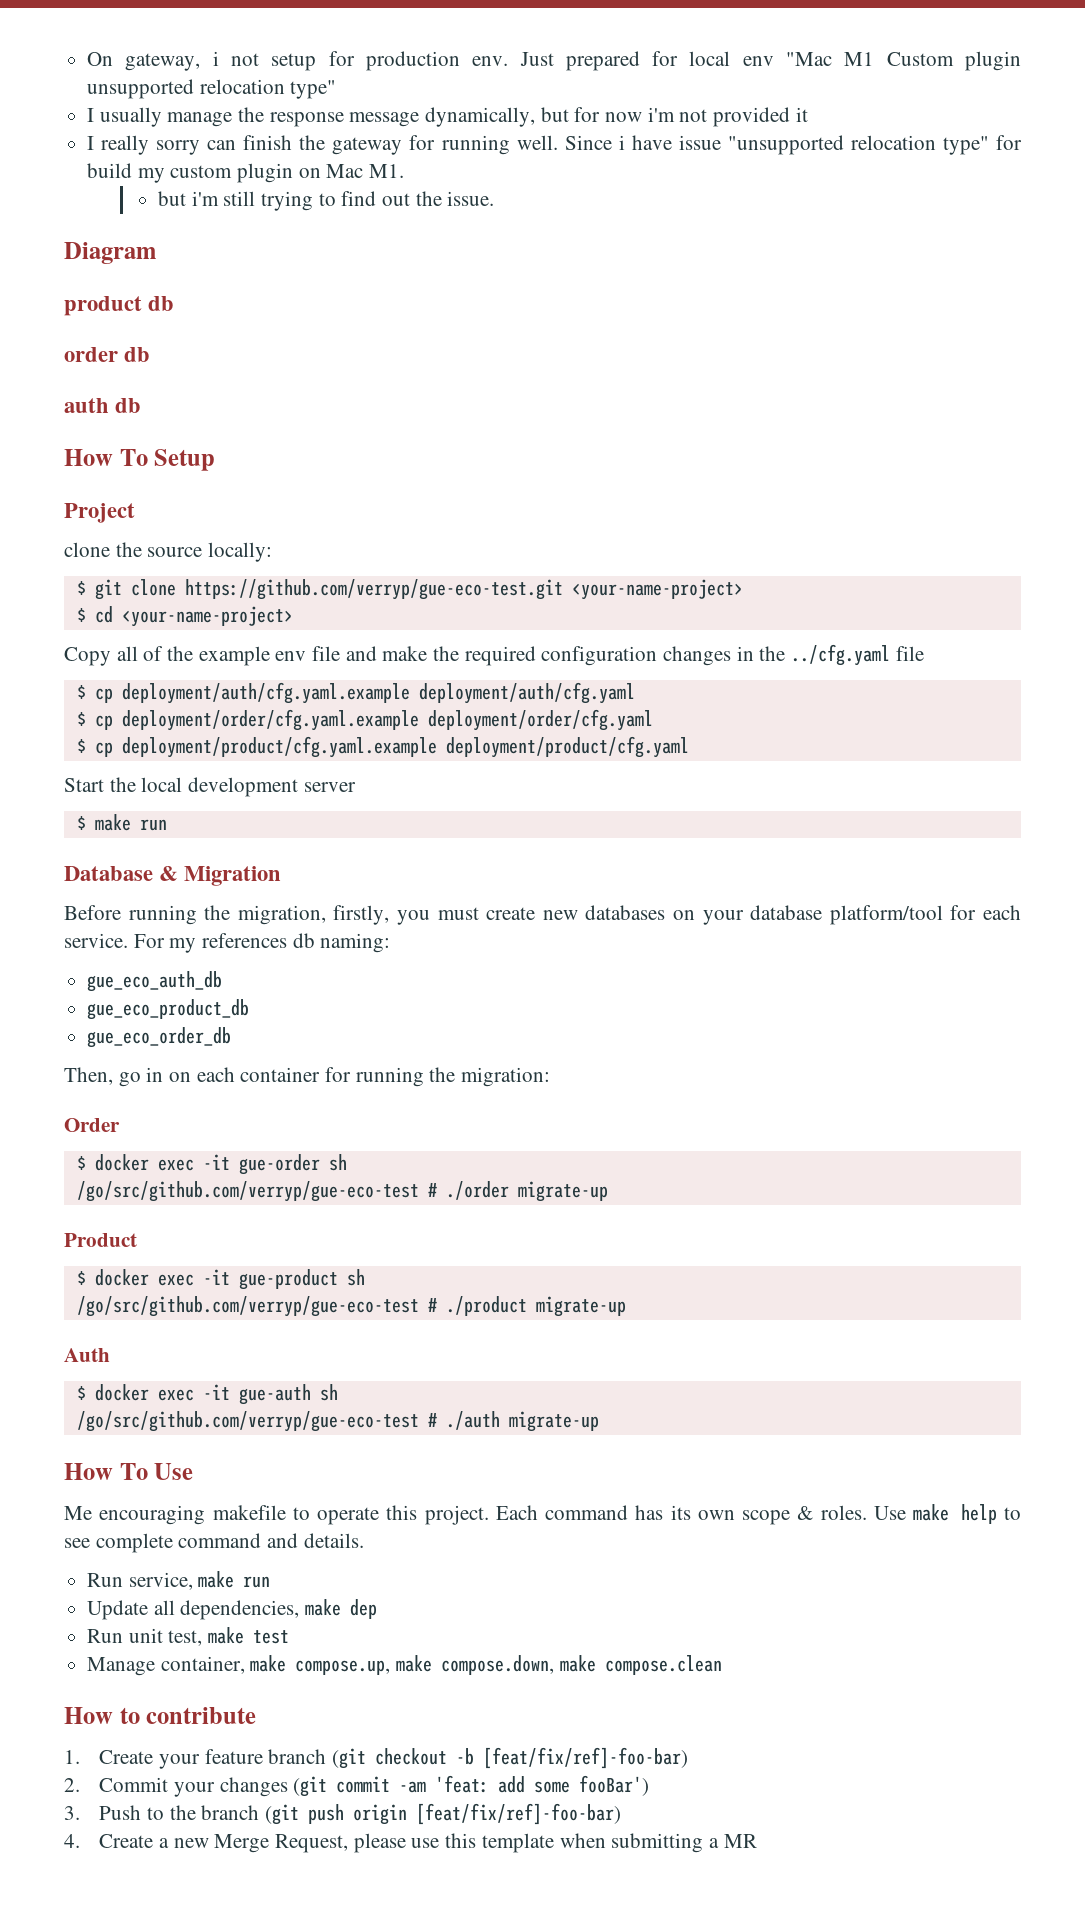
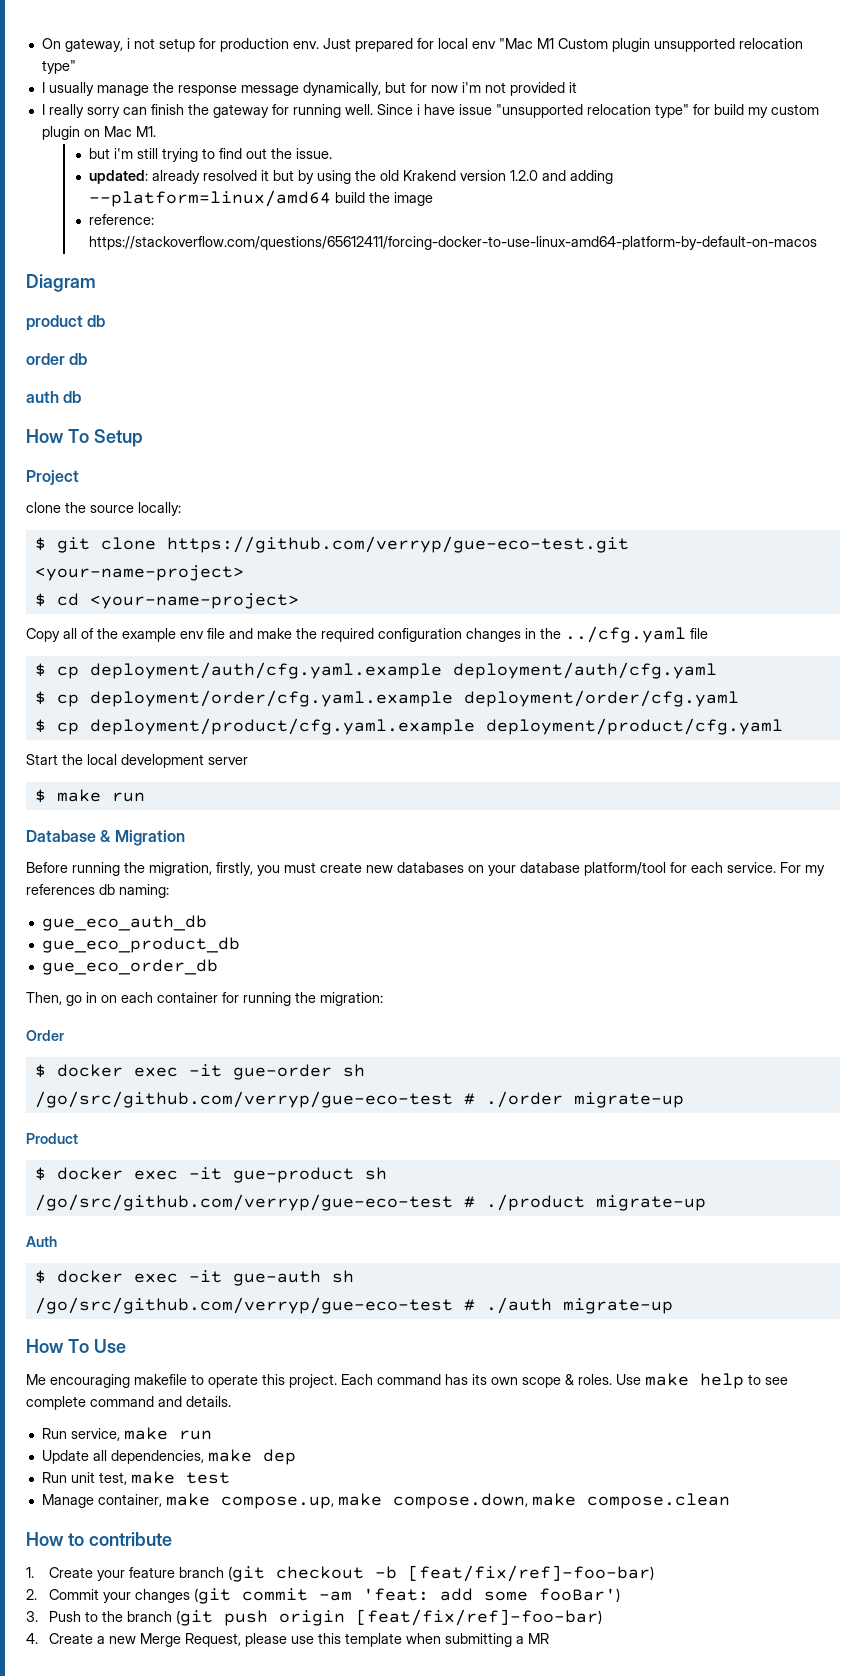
+ updated: already resolved it but by using the old Krakend version 1.2.0 and adding --platform=linux/amd64 build the image
+ reference: https://stackoverflow.com/questions/65612411/forcing-docker-to-use-linux-amd64-platform-by-default-on-macos

